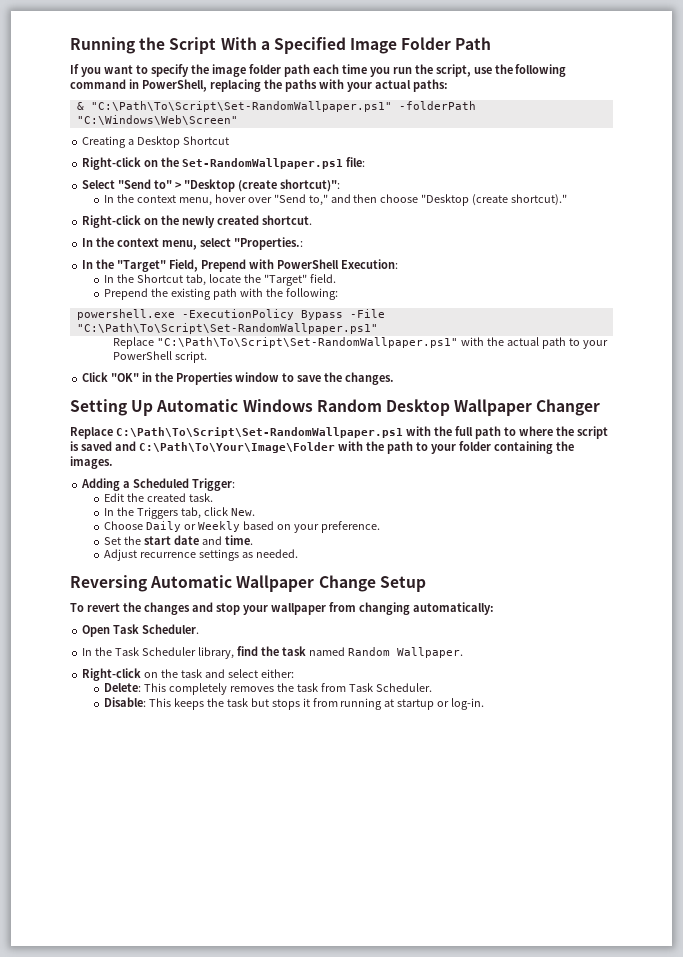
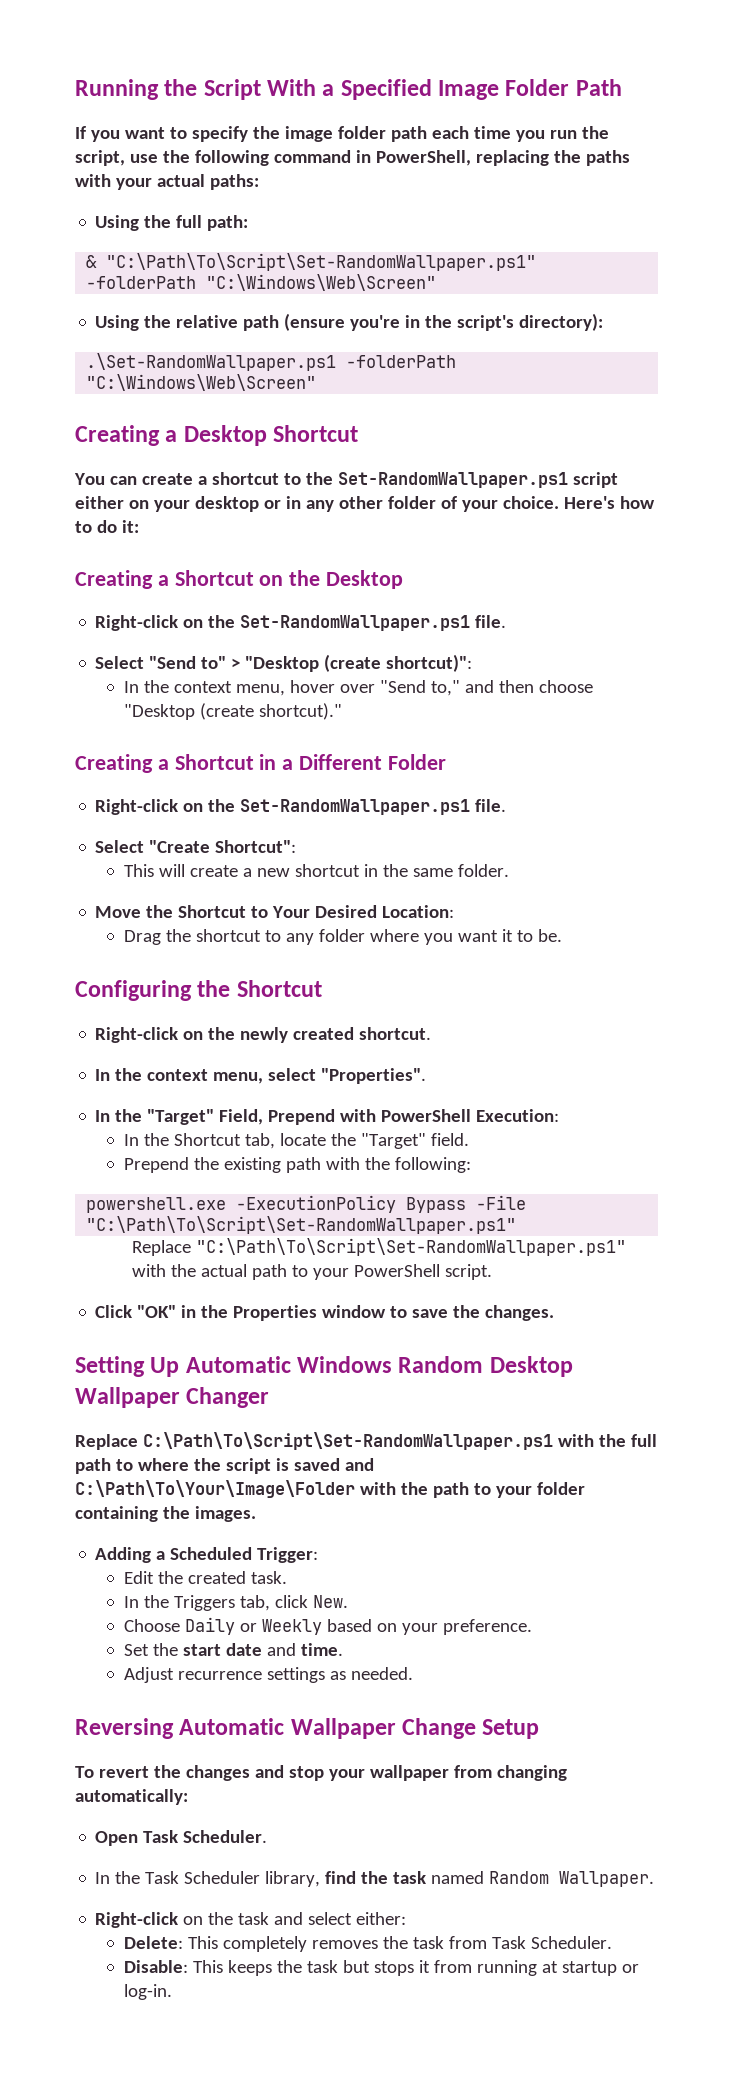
+ Using the full path:
+ Using the relative path (ensure you're in the script's directory):
+ .\Set-RandomWallpaper.ps1 -folderPath "C:\Windows\Web\Screen"
  Creating a Desktop Shortcut
- Right-click on the Set-RandomWallpaper.ps1 file:
+ You can create a shortcut to the Set-RandomWallpaper.ps1 script either on your desktop or in any other folder of your choice. Here's how to do it:
+ Creating a Shortcut on the Desktop
+ Right-click on the Set-RandomWallpaper.ps1 file.
+ Creating a Shortcut in a Different Folder
+ Right-click on the Set-RandomWallpaper.ps1 file.
+ Select "Create Shortcut":
+ This will create a new shortcut in the same folder.
+ Move the Shortcut to Your Desired Location:
+ Drag the shortcut to any folder where you want it to be.
+ Configuring the Shortcut
- In the context menu, select "Properties.:
+ In the context menu, select "Properties".

